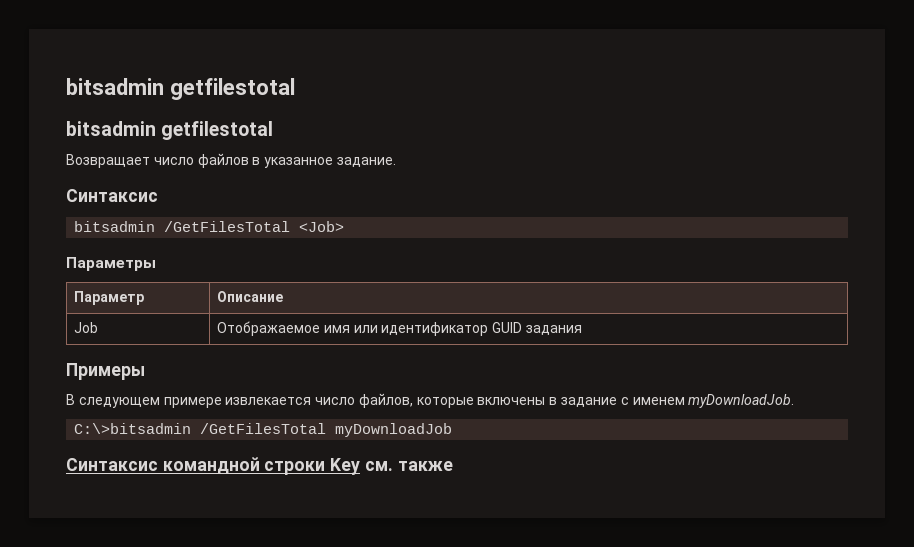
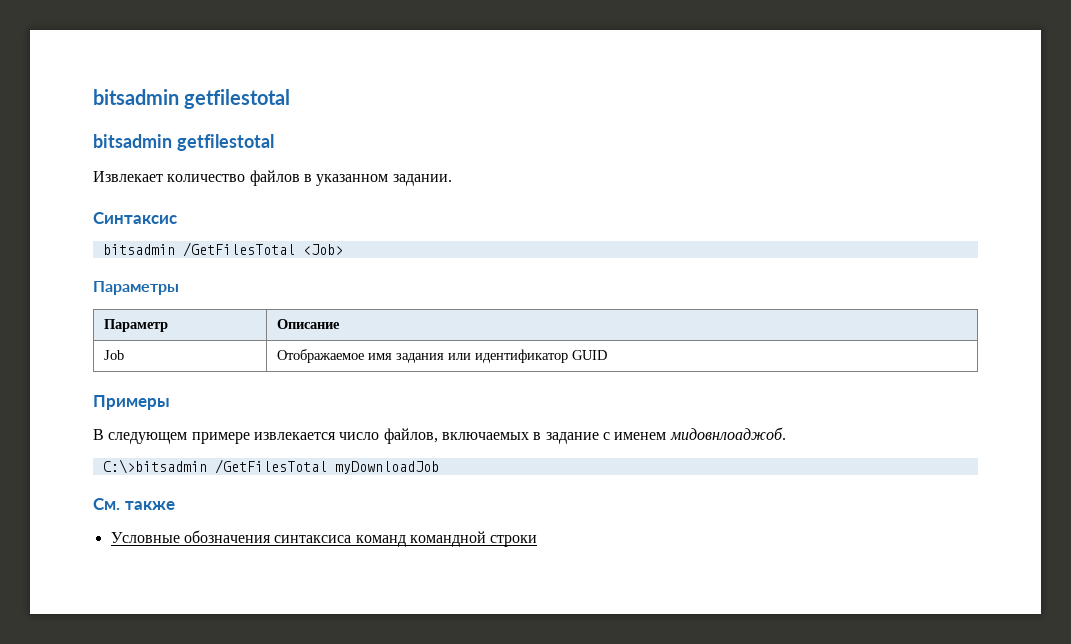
- Возвращает число файлов в указанное задание.
+ Извлекает количество файлов в указанном задании.
- Job | Отображаемое имя или идентификатор GUID задания
+ Job | Отображаемое имя задания или идентификатор GUID
- В следующем примере извлекается число файлов, которые включены в задание с именем myDownloadJob.
+ В следующем примере извлекается число файлов, включаемых в задание с именем мидовнлоаджоб.
- Синтаксис командной строки Key см. также
+ См. также
+ Условные обозначения синтаксиса команд командной строки

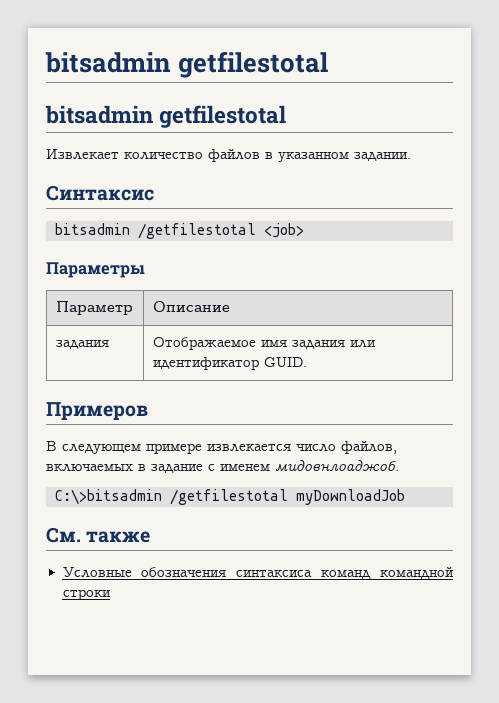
- bitsadmin /GetFilesTotal <Job>
+ bitsadmin /getfilestotal <job>
- Job | Отображаемое имя задания или идентификатор GUID
- Примеры
+ задания | Отображаемое имя задания или идентификатор GUID.
+ Примеров
- C:\>bitsadmin /GetFilesTotal myDownloadJob
+ C:\>bitsadmin /getfilestotal myDownloadJob

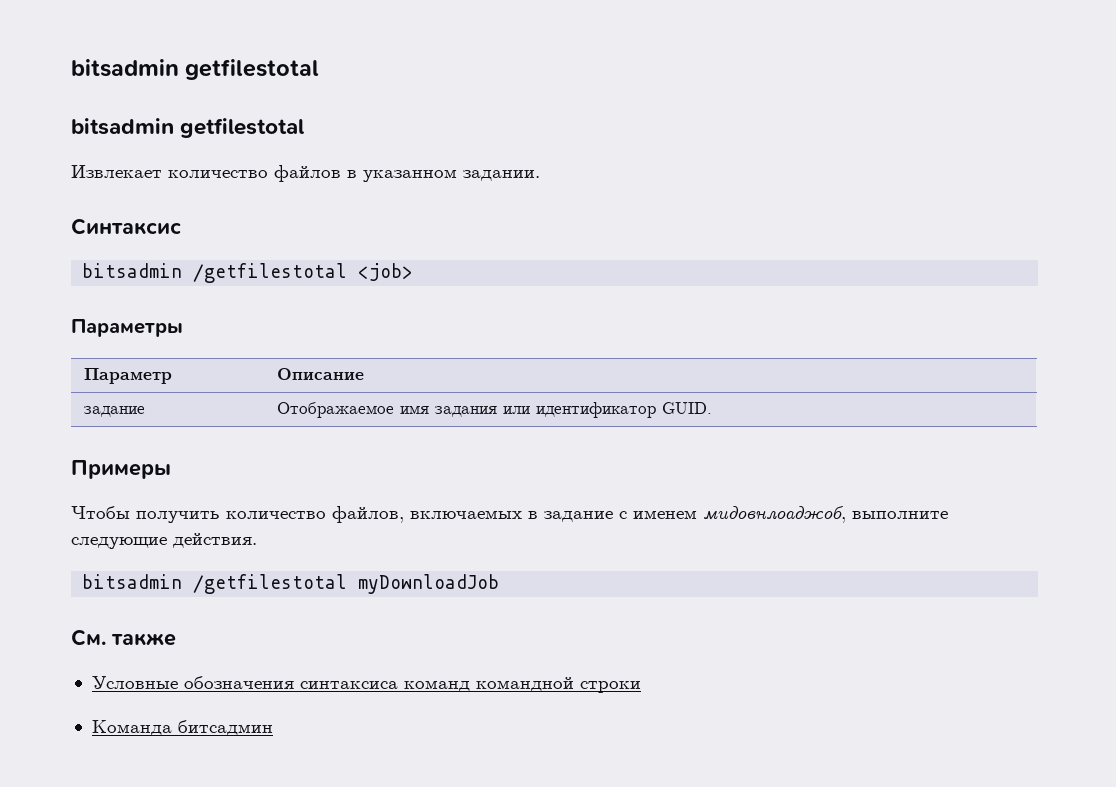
- задания | Отображаемое имя задания или идентификатор GUID.
+ задание | Отображаемое имя задания или идентификатор GUID.
- Примеров
- В следующем примере извлекается число файлов, включаемых в задание с именем мидовнлоаджоб.
- C:\>bitsadmin /getfilestotal myDownloadJob
+ Примеры
+ Чтобы получить количество файлов, включаемых в задание с именем мидовнлоаджоб, выполните следующие действия.
+ bitsadmin /getfilestotal myDownloadJob
+ Команда битсадмин

